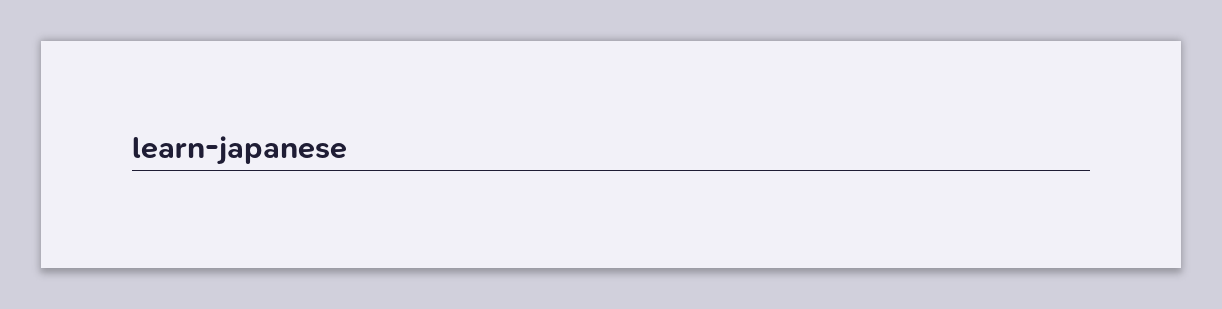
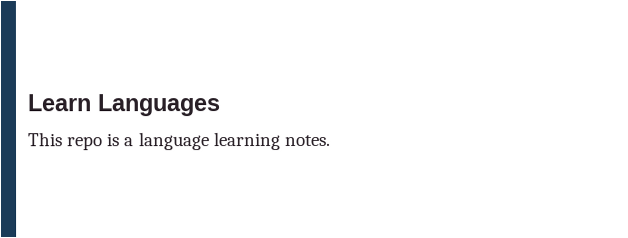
- learn-japanese
+ Learn Languages
+ This repo is a language learning notes.

